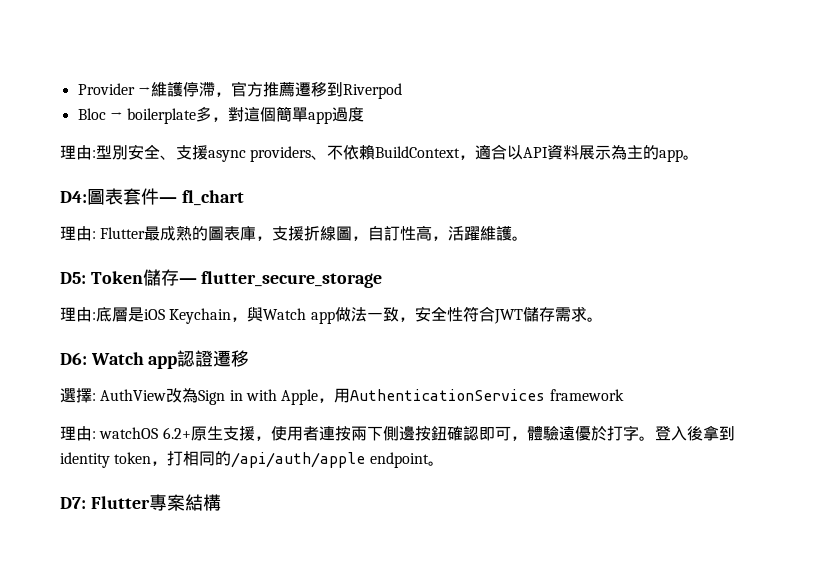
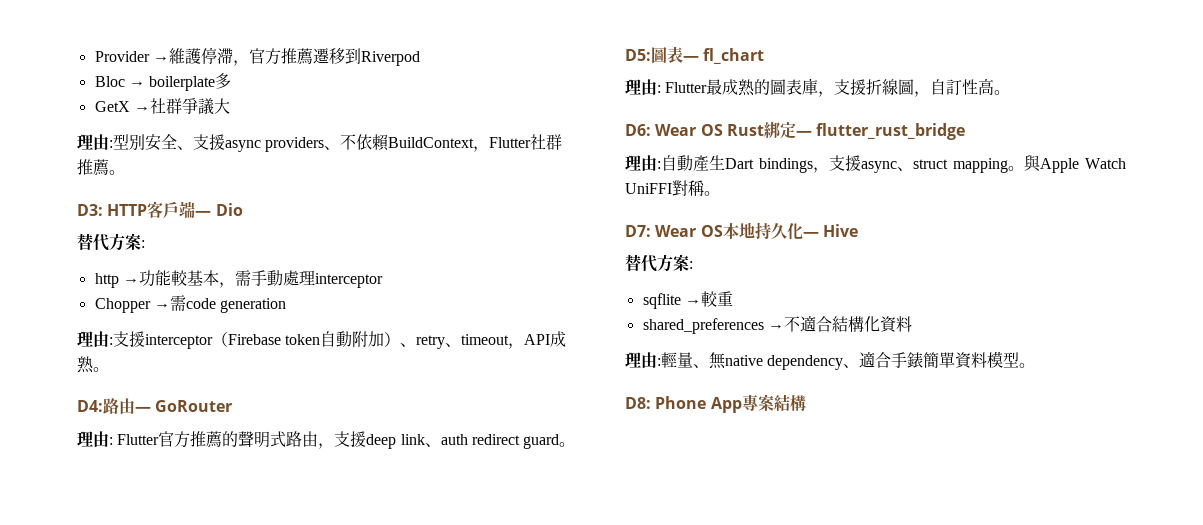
- Bloc → boilerplate多，對這個簡單app過度
+ Bloc → boilerplate多
+ GetX →社群爭議大
- 理由:型別安全、支援async providers、不依賴BuildContext，適合以API資料展示為主的app。
- D4:圖表套件— fl_chart
+ 理由:型別安全、支援async providers、不依賴BuildContext，Flutter社群推薦。
+ D3: HTTP客戶端— Dio
+ 替代方案:
+ http →功能較基本，需手動處理interceptor
+ Chopper →需code generation
+ 理由:支援interceptor（Firebase token自動附加）、retry、timeout，API成熟。
+ D4:路由— GoRouter
+ 理由: Flutter官方推薦的聲明式路由，支援deep link、auth redirect guard。
+ D5:圖表— fl_chart
- 理由: Flutter最成熟的圖表庫，支援折線圖，自訂性高，活躍維護。
- D5: Token儲存— flutter_secure_storage
- 理由:底層是iOS Keychain，與Watch app做法一致，安全性符合JWT儲存需求。
- D6: Watch app認證遷移
- 選擇: AuthView改為Sign in with Apple，用AuthenticationServices framework
- 理由: watchOS 6.2+原生支援，使用者連按兩下側邊按鈕確認即可，體驗遠優於打字。登入後拿到identity token，打相同的/api/auth/apple endpoint。
- D7: Flutter專案結構
+ 理由: Flutter最成熟的圖表庫，支援折線圖，自訂性高。
+ D6: Wear OS Rust綁定— flutter_rust_bridge
+ 理由:自動產生Dart bindings，支援async、struct mapping。與Apple Watch UniFFI對稱。
+ D7: Wear OS本地持久化— Hive
+ 替代方案:
+ sqflite →較重
+ shared_preferences →不適合結構化資料
+ 理由:輕量、無native dependency、適合手錶簡單資料模型。
+ D8: Phone App專案結構

